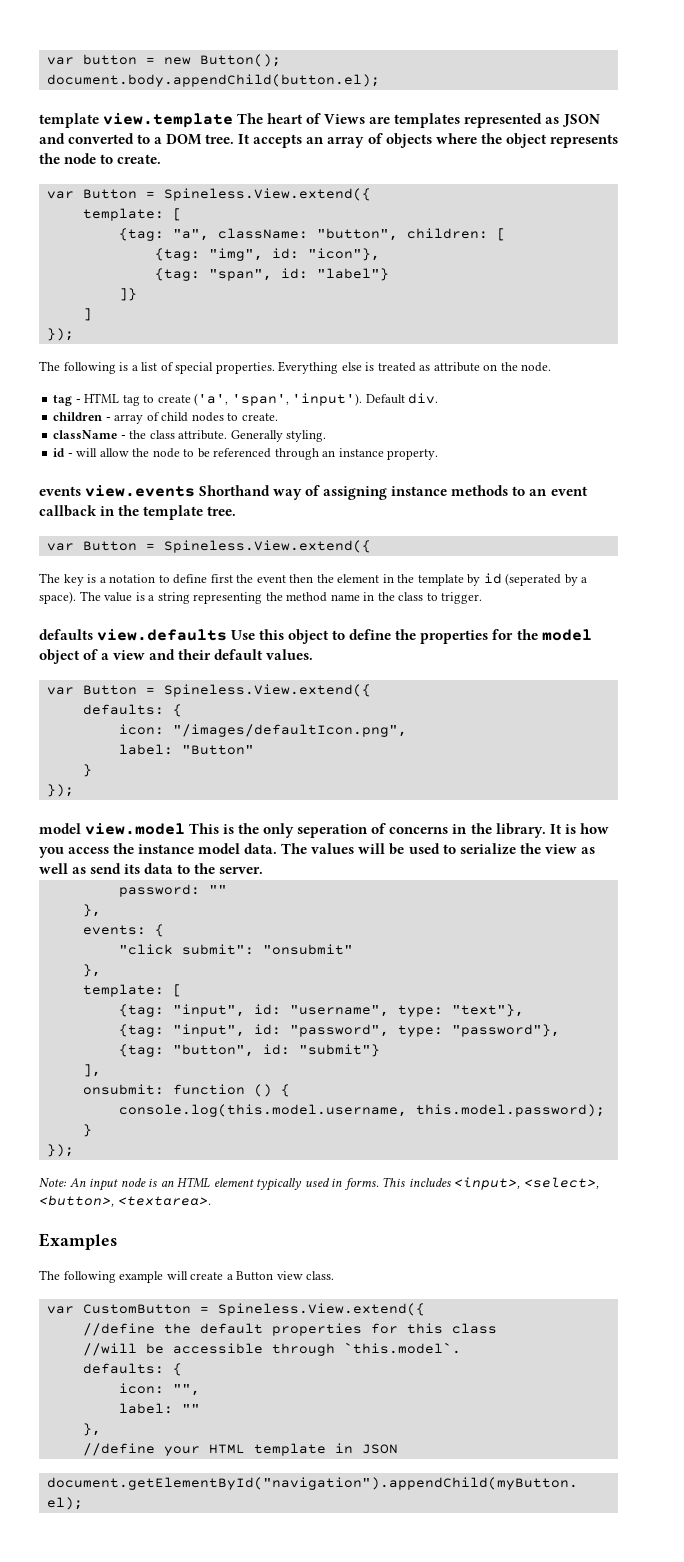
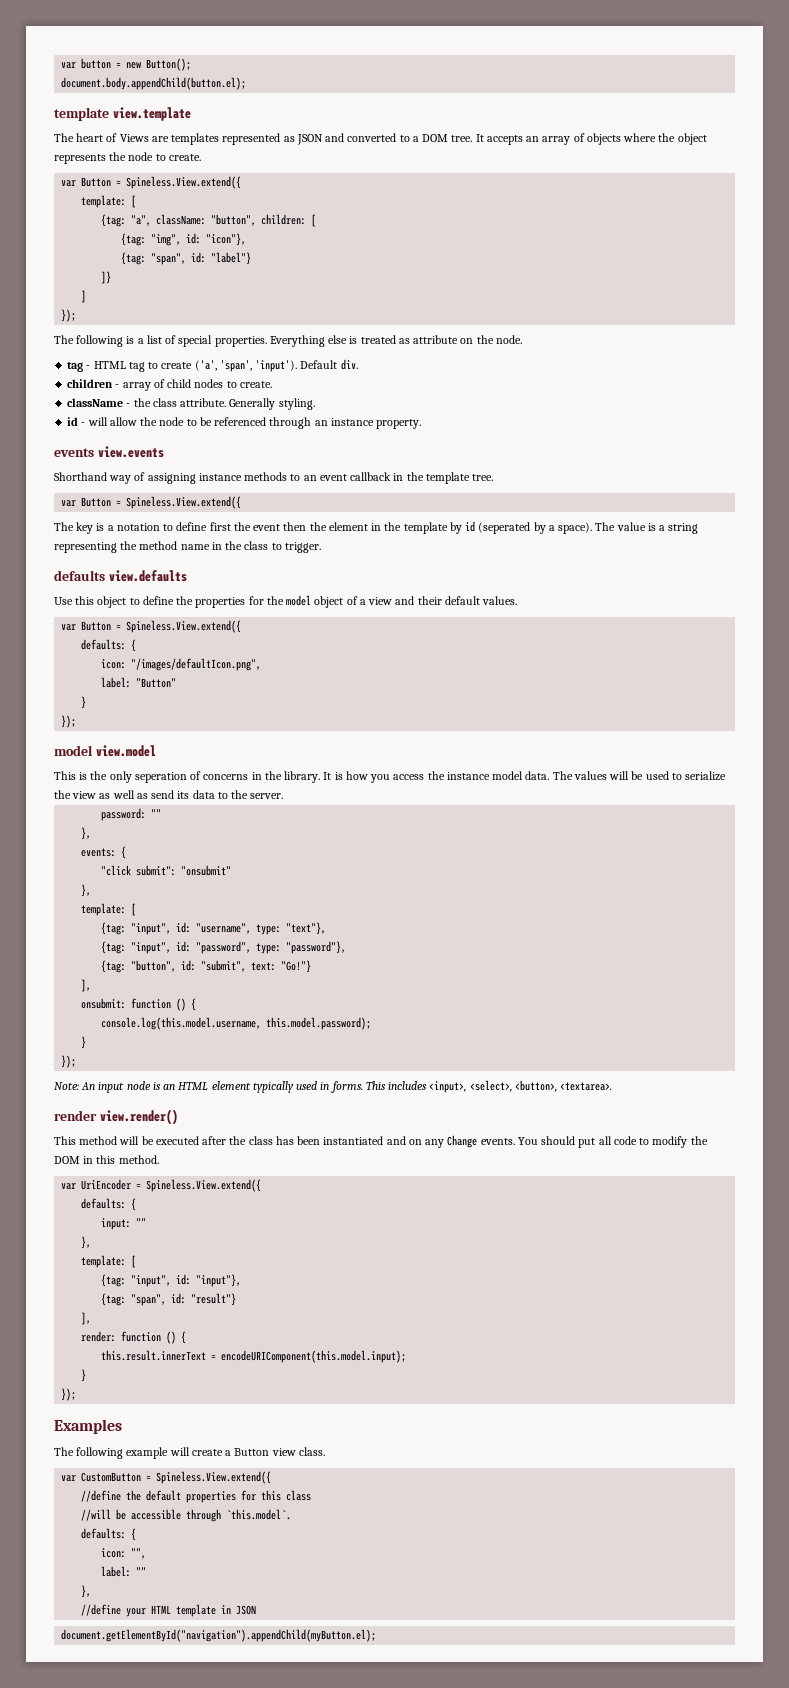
- template view.template The heart of Views are templates represented as JSON and converted to a DOM tree.
+ template view.template
+ The heart of Views are templates represented as JSON and converted to a DOM tree.
- events view.events Shorthand way of assigning instance methods to an event callback in the template tree.
+ events view.events
+ Shorthand way of assigning instance methods to an event callback in the template tree.
- defaults view.defaults Use this object to define the properties for the model object of a view and their default values.
+ defaults view.defaults
+ Use this object to define the properties for the model object of a view and their default values.
- model view.model This is the only seperation of concerns in the library.
+ model view.model
+ This is the only seperation of concerns in the library.
- {tag: "button", id: "submit"}
+ {tag: "button", id: "submit", text: "Go!"}
+ render view.render()
+ This method will be executed after the class has been instantiated and on any Change events. You should put all code to modify the DOM in this method.
+ var UriEncoder = Spineless.View.extend({
+ defaults: {
+ input: ""
+ },
+ template: [
+ {tag: "input", id: "input"},
+ {tag: "span", id: "result"}
+ ],
+ render: function () {
+ this.result.innerText = encodeURIComponent(this.model.input);
+ }
+ });

